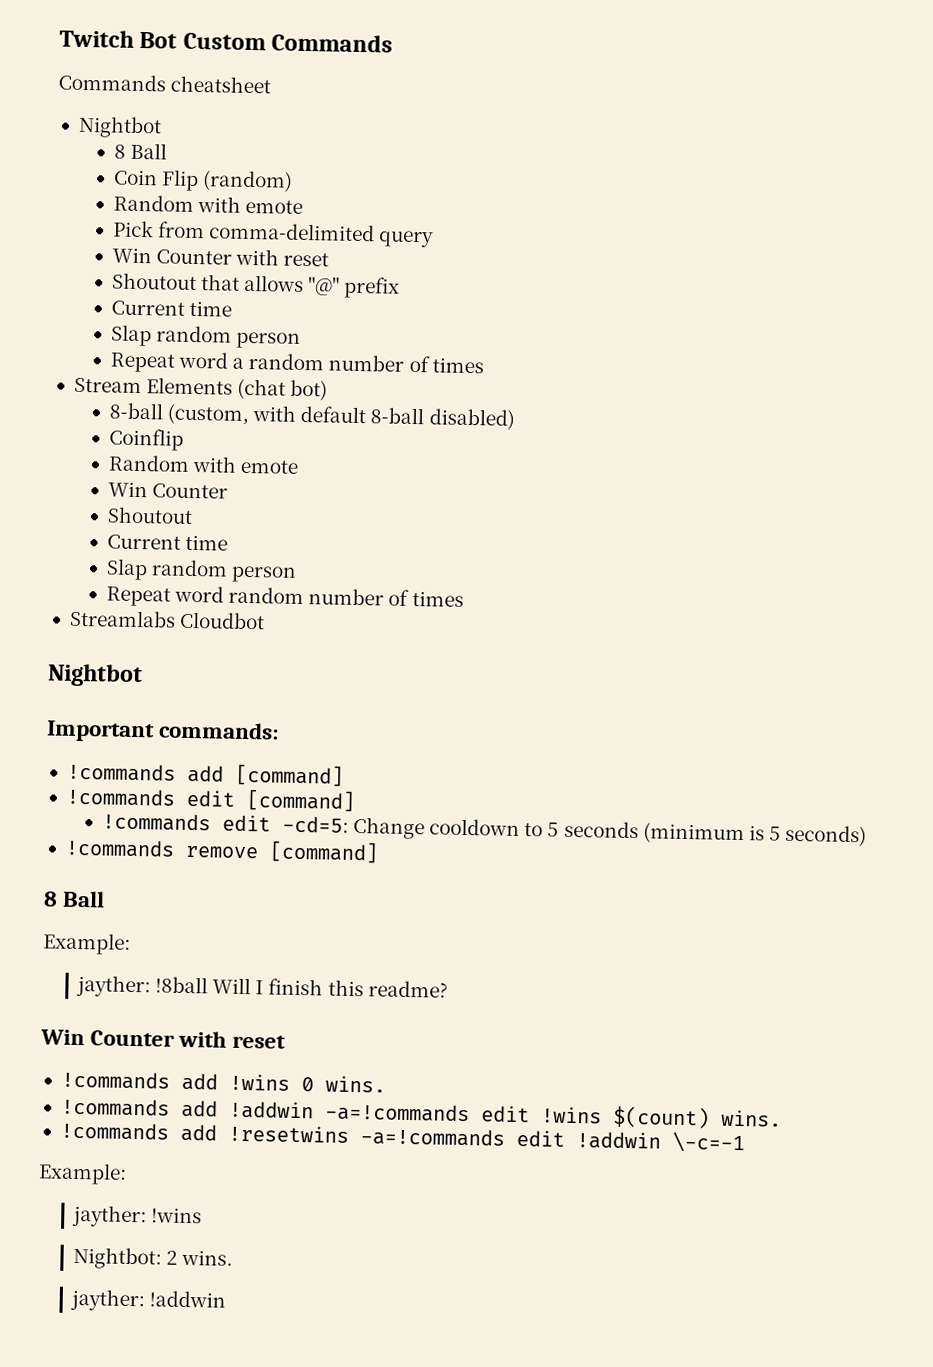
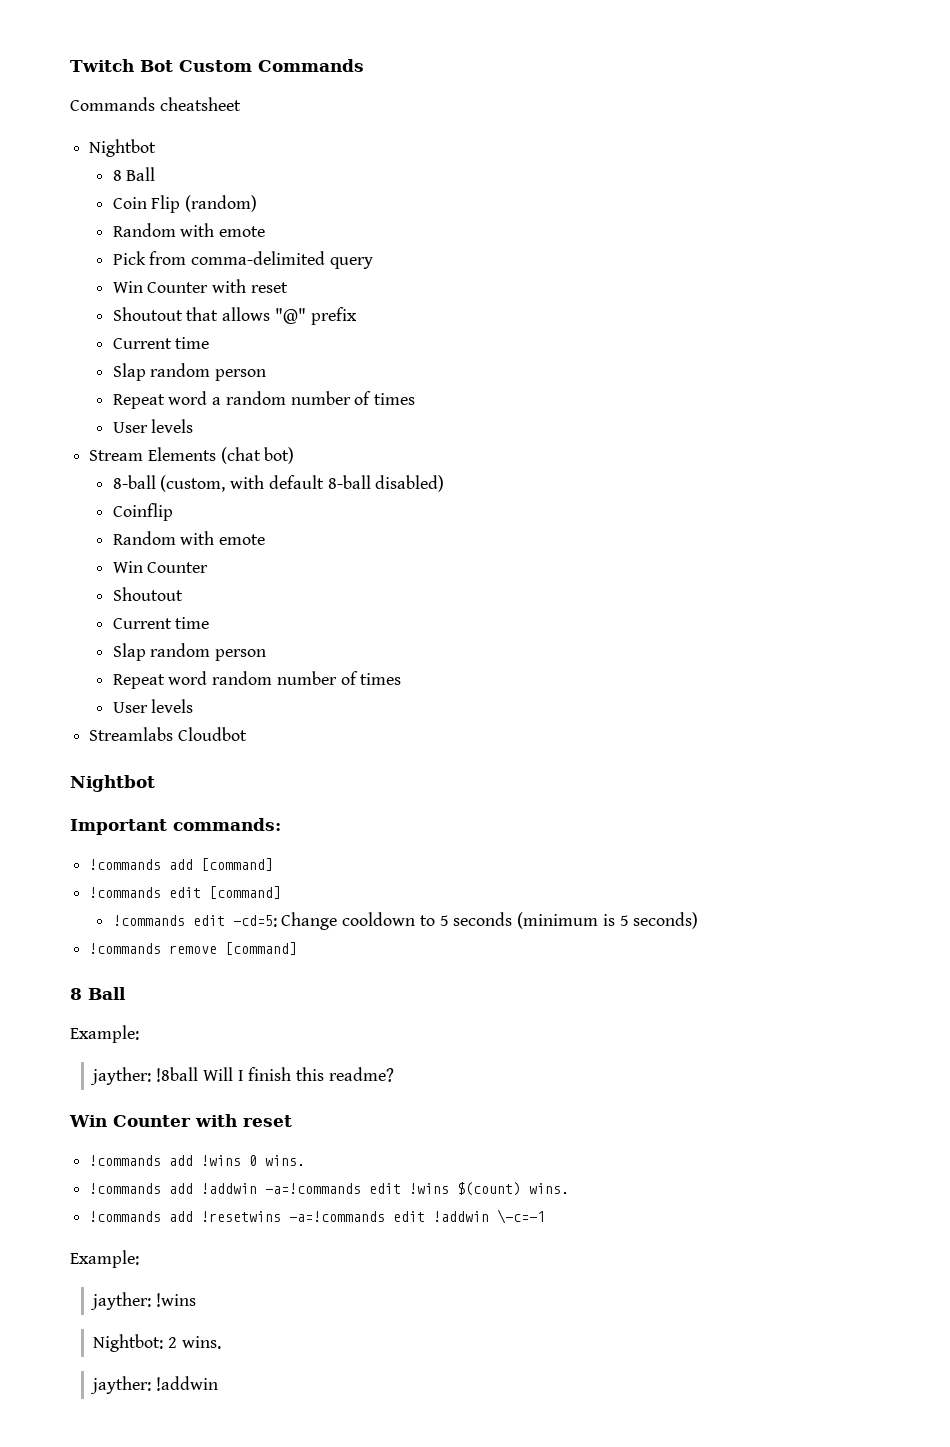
  Repeat word a random number of times
+ User levels
  Repeat word random number of times
+ User levels

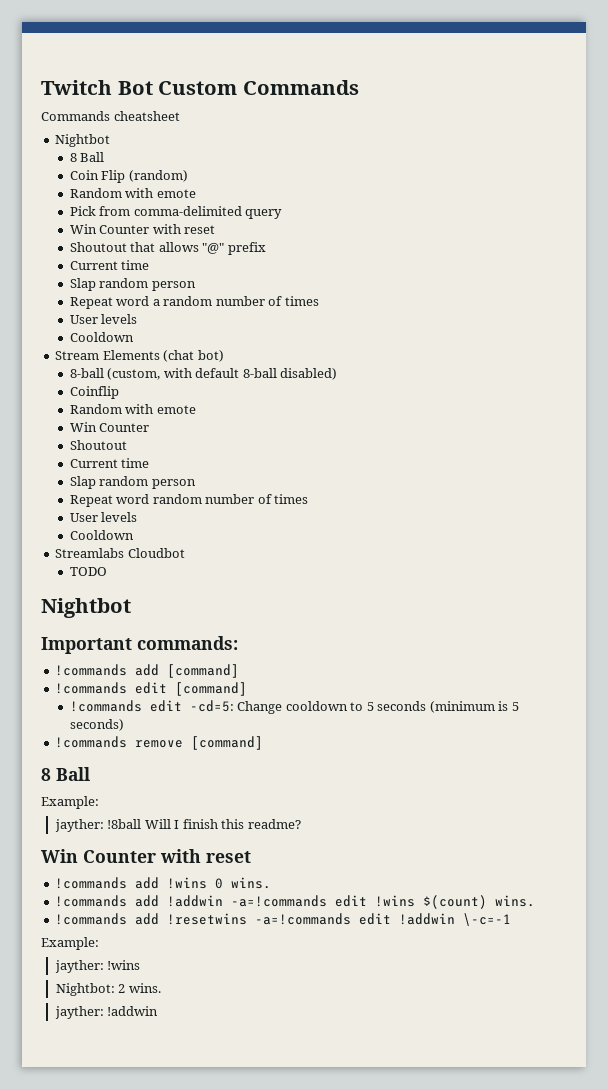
  Repeat word a random number of times
  User levels
+ Cooldown
  Repeat word random number of times
  User levels
+ Cooldown
+ TODO

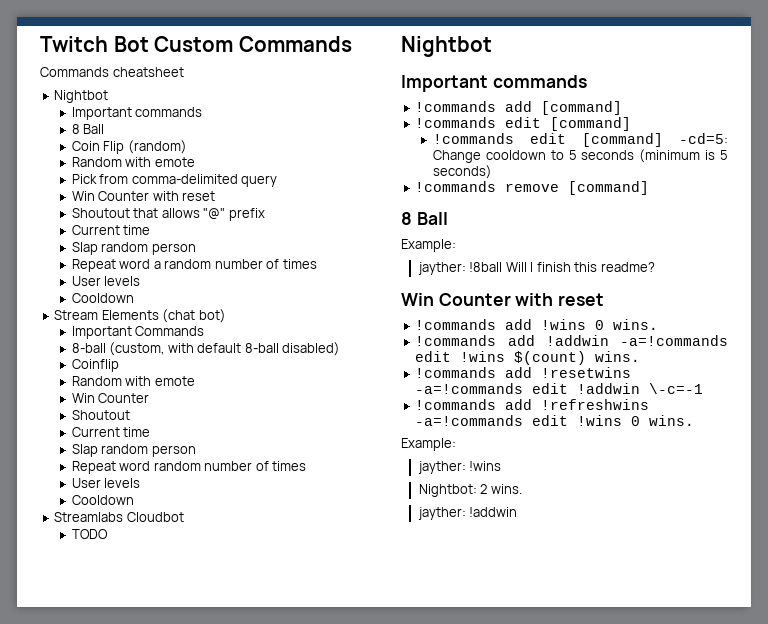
  Commands cheatsheet
  Nightbot
+ Important commands
+ Important Commands
  TODO
  Nightbot
- Important commands:
+ Important commands
- !commands edit -cd=5: Change cooldown to 5 seconds (minimum is 5 seconds)
+ !commands edit [command] -cd=5: Change cooldown to 5 seconds (minimum is 5 seconds)
+ !commands add !refreshwins -a=!commands edit !wins 0 wins.

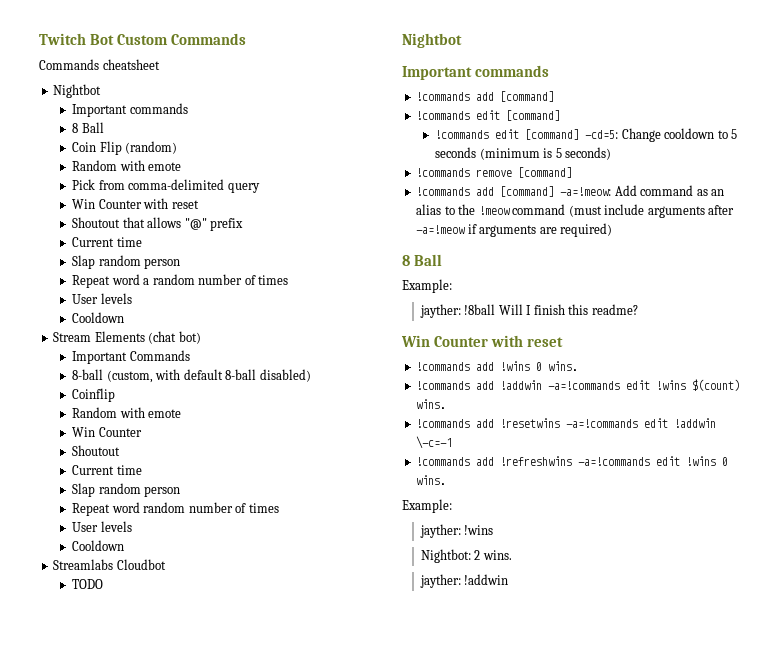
+ !commands add [command] -a=!meow: Add command as an alias to the !meow command (must include arguments after -a=!meow if arguments are required)

